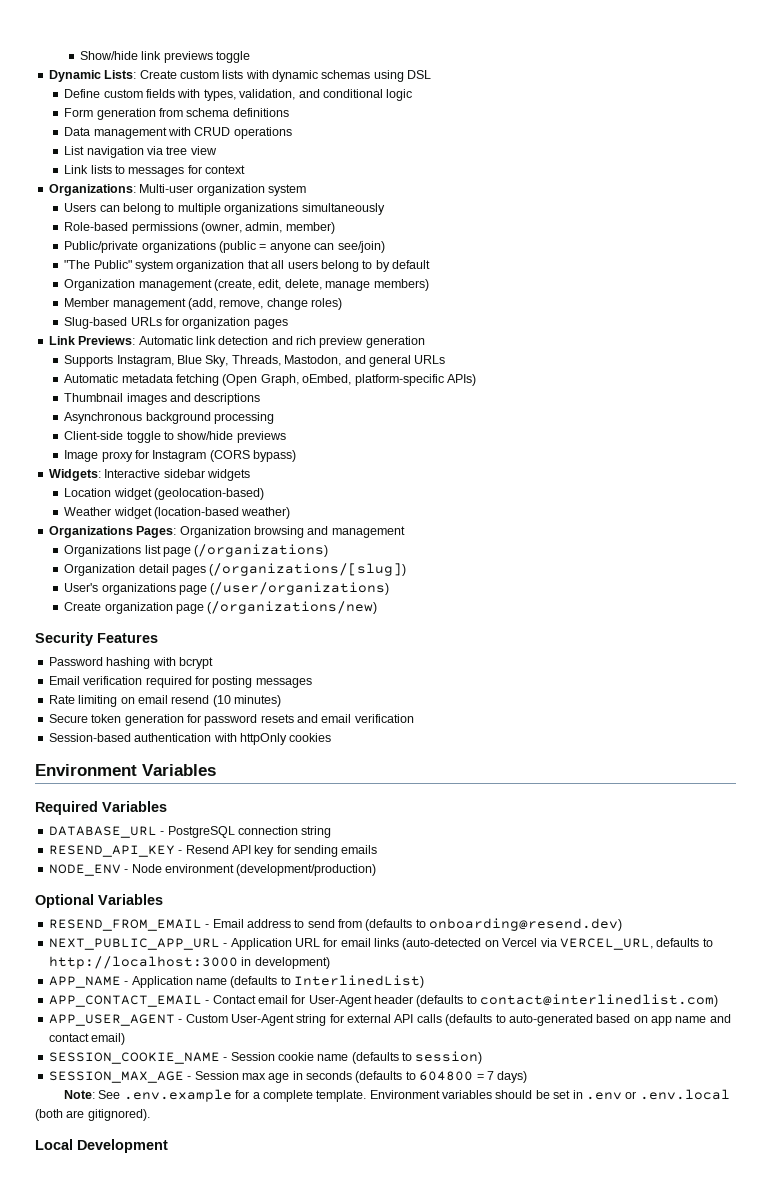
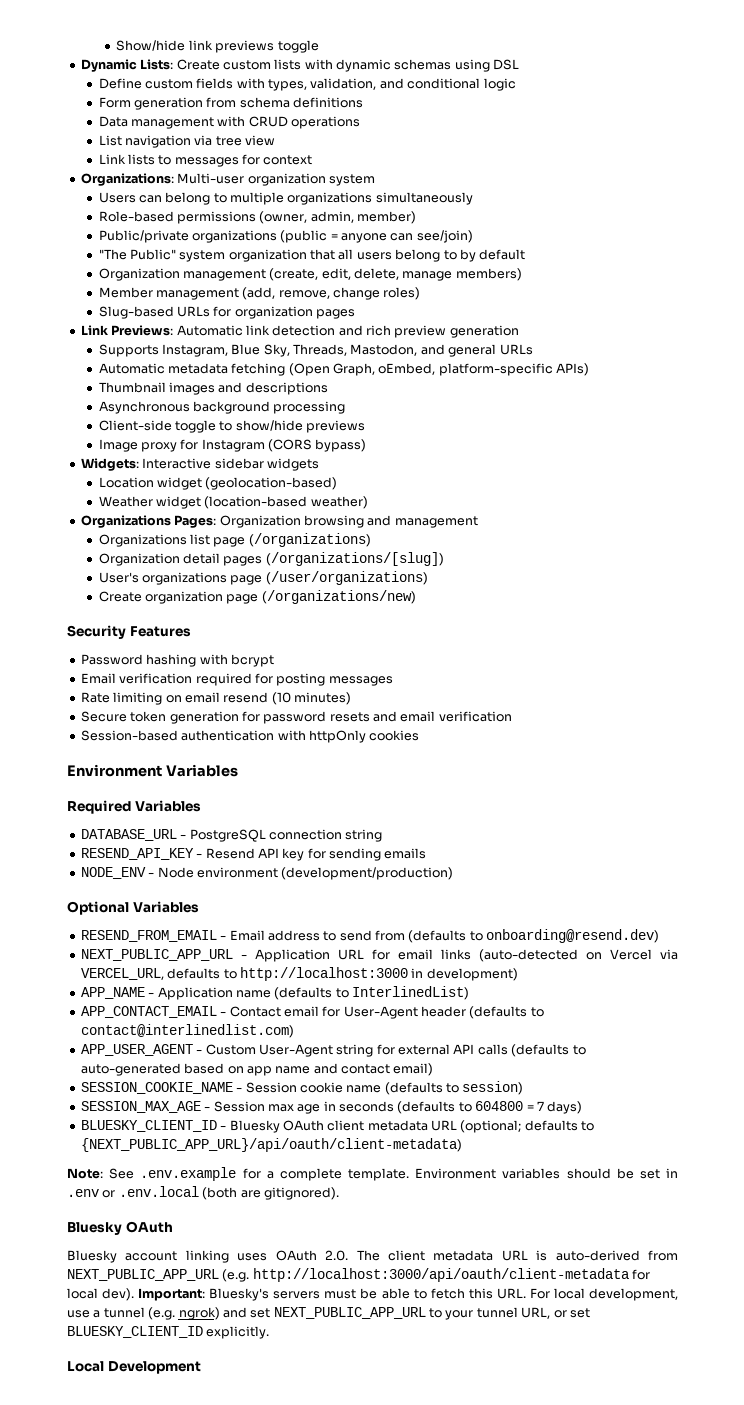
+ BLUESKY_CLIENT_ID - Bluesky OAuth client metadata URL (optional; defaults to {NEXT_PUBLIC_APP_URL}/api/oauth/client-metadata)
  Environment variables should be set in .env or .env.local (both are gitignored).
+ Bluesky OAuth
+ Bluesky account linking uses OAuth 2.0. The client metadata URL is auto-derived from NEXT_PUBLIC_APP_URL (e.g. http://localhost:3000/api/oauth/client-metadata for local dev). Important: Bluesky's servers must be able to fetch this URL. For local development, use a tunnel (e.g. ngrok) and set NEXT_PUBLIC_APP_URL to your tunnel URL, or set BLUESKY_CLIENT_ID explicitly.

